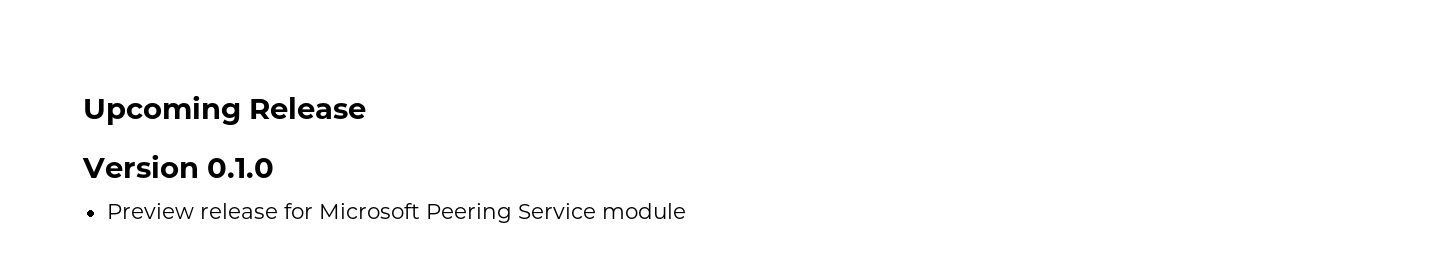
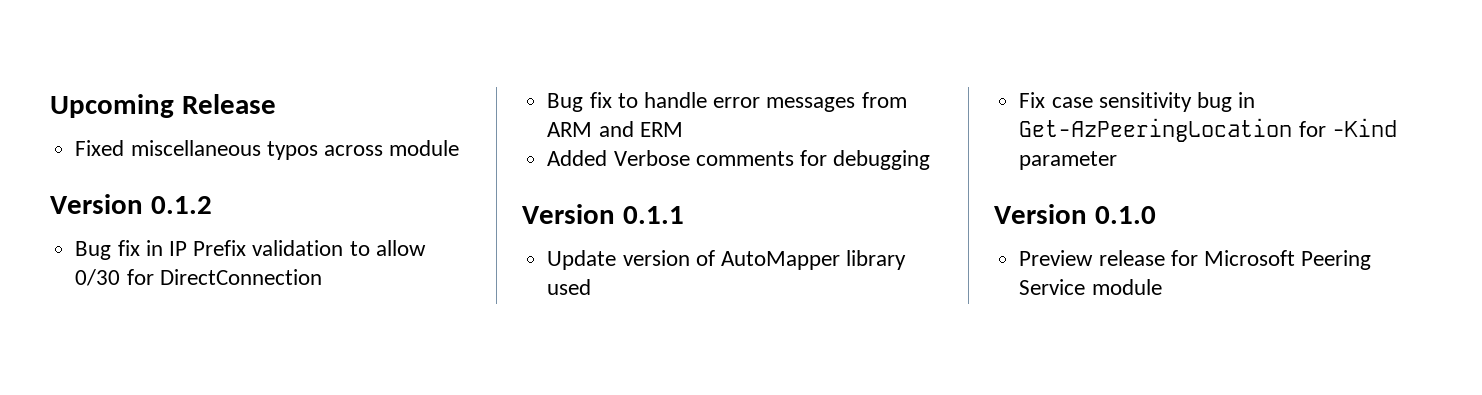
+ Fixed miscellaneous typos across module
+ Version 0.1.2
+ Bug fix in IP Prefix validation to allow 0/30 for DirectConnection
+ Bug fix to handle error messages from ARM and ERM
+ Added Verbose comments for debugging
+ Version 0.1.1
+ Update version of AutoMapper library used
+ Fix case sensitivity bug in Get-AzPeeringLocation for -Kind parameter

